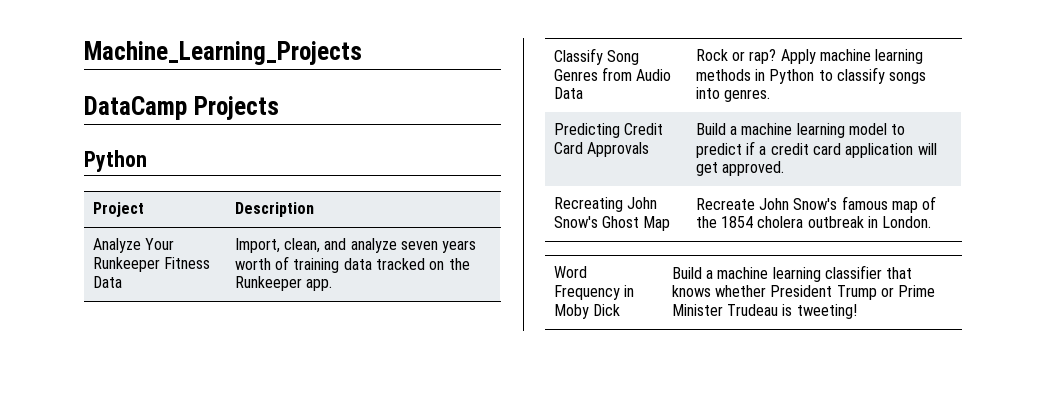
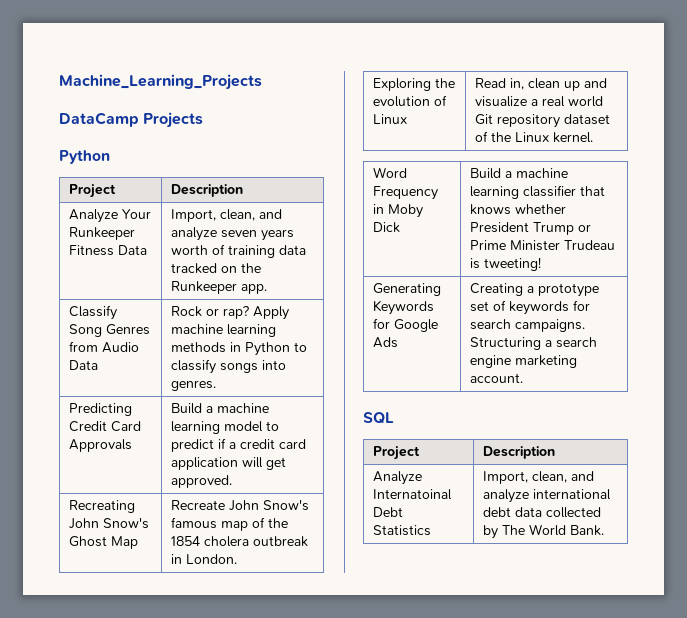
+ Exploring the evolution of Linux | Read in, clean up and visualize a real world Git repository dataset of the Linux kernel.
+ Generating Keywords for Google Ads | Creating a prototype set of keywords for search campaigns. Structuring a search engine marketing account.
+ SQL
+ Project | Description
+ Analyze Internatoinal Debt Statistics | Import, clean, and analyze international debt data collected by The World Bank.

